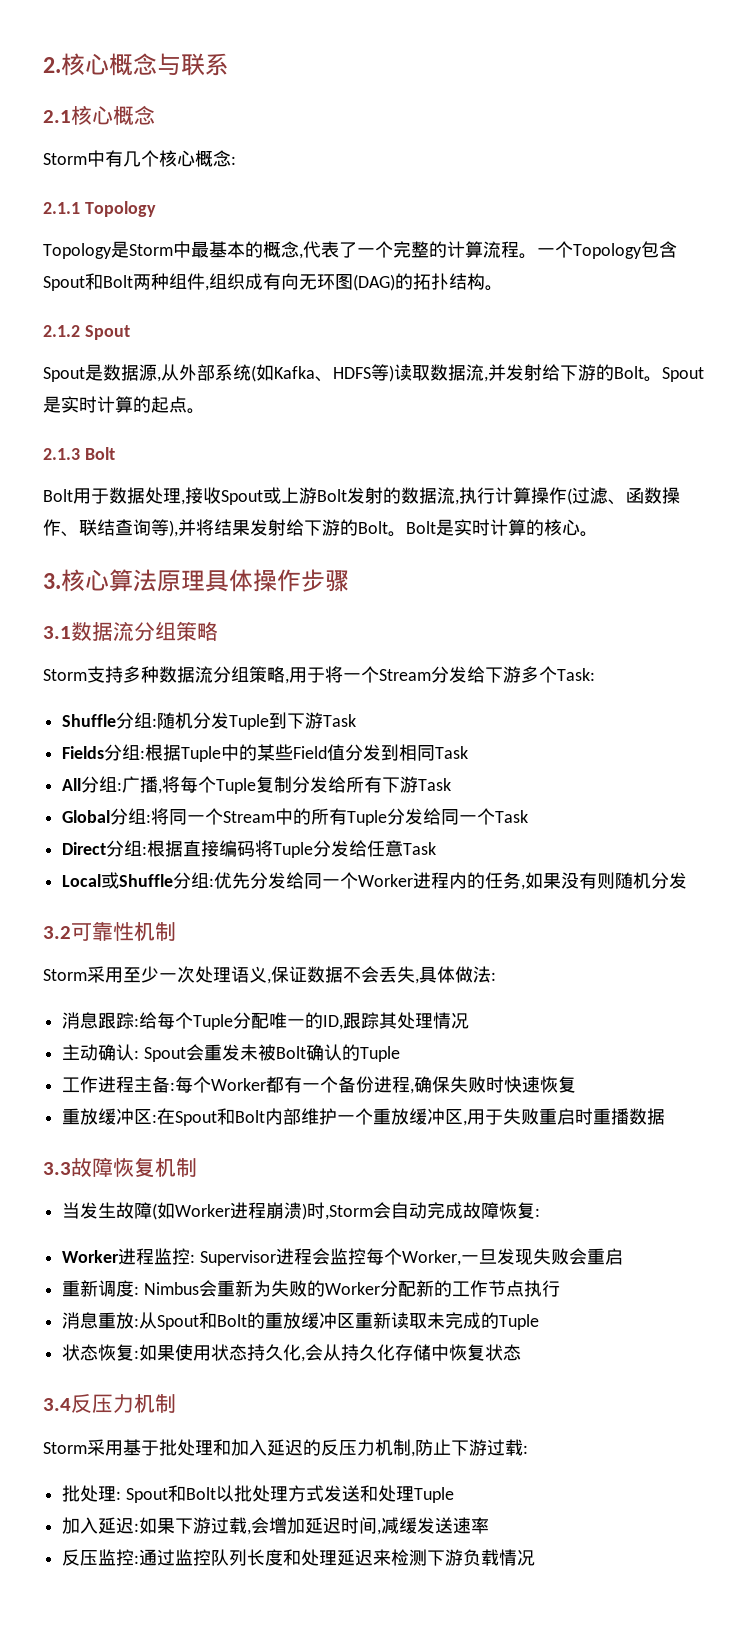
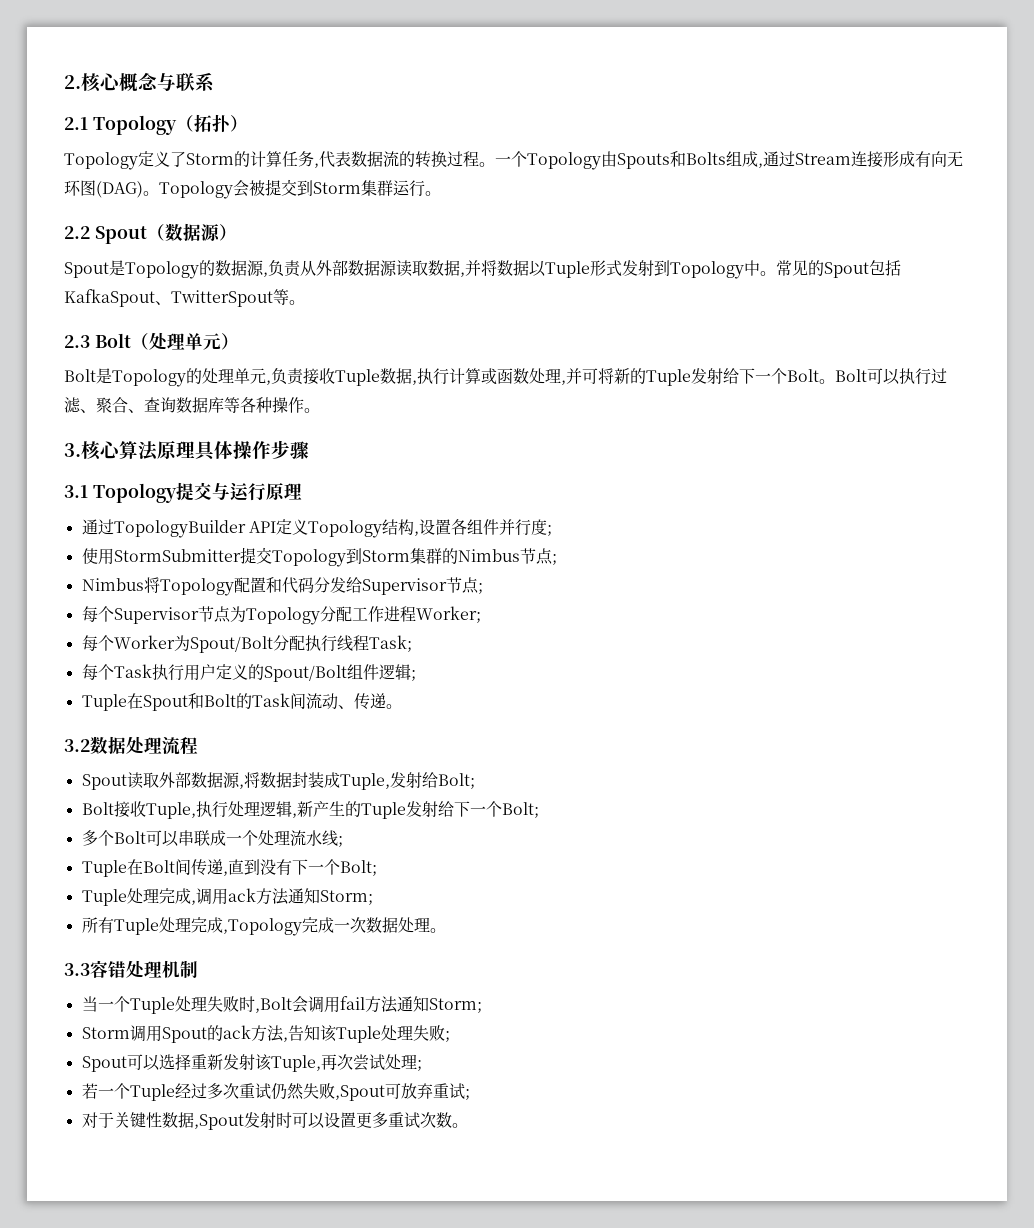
- 2.1核心概念
- Storm中有几个核心概念:
- 2.1.1 Topology
- Topology是Storm中最基本的概念,代表了一个完整的计算流程。一个Topology包含Spout和Bolt两种组件,组织成有向无环图(DAG)的拓扑结构。
- 2.1.2 Spout
- Spout是数据源,从外部系统(如Kafka、HDFS等)读取数据流,并发射给下游的Bolt。Spout是实时计算的起点。
- 2.1.3 Bolt
- Bolt用于数据处理,接收Spout或上游Bolt发射的数据流,执行计算操作(过滤、函数操作、联结查询等),并将结果发射给下游的Bolt。
+ 2.1 Topology（拓扑）
+ Topology定义了Storm的计算任务,代表数据流的转换过程。一个Topology由Spouts和Bolts组成,通过Stream连接形成有向无环图(DAG)。Topology会被提交到Storm集群运行。
+ 2.2 Spout（数据源）
+ Spout是Topology的数据源,负责从外部数据源读取数据,并将数据以Tuple形式发射到Topology中。常见的Spout包括KafkaSpout、TwitterSpout等。
+ 2.3 Bolt（处理单元）
+ Bolt是Topology的处理单元,负责接收Tuple数据,执行计算或函数处理,并可将新的Tuple发射给下一个Bolt。
- Bolt是实时计算的核心。
+ Bolt可以执行过滤、聚合、查询数据库等各种操作。
- 3.1数据流分组策略
- Storm支持多种数据流分组策略,用于将一个Stream分发给下游多个Task:
- Shuffle分组:随机分发Tuple到下游Task
- Fields分组:根据Tuple中的某些Field值分发到相同Task
- All分组:广播,将每个Tuple复制分发给所有下游Task
- Global分组:将同一个Stream中的所有Tuple分发给同一个Task
- Direct分组:根据直接编码将Tuple分发给任意Task
- Local或Shuffle分组:优先分发给同一个Worker进程内的任务,如果没有则随机分发
- 3.2可靠性机制
- Storm采用至少一次处理语义,保证数据不会丢失,具体做法:
- 消息跟踪:给每个Tuple分配唯一的ID,跟踪其处理情况
- 主动确认: Spout会重发未被Bolt确认的Tuple
- 工作进程主备:每个Worker都有一个备份进程,确保失败时快速恢复
- 重放缓冲区:在Spout和Bolt内部维护一个重放缓冲区,用于失败重启时重播数据
+ 3.1 Topology提交与运行原理
+ 通过TopologyBuilder API定义Topology结构,设置各组件并行度;
+ 使用StormSubmitter提交Topology到Storm集群的Nimbus节点;
+ Nimbus将Topology配置和代码分发给Supervisor节点;
+ 每个Supervisor节点为Topology分配工作进程Worker;
+ 每个Worker为Spout/Bolt分配执行线程Task;
+ 每个Task执行用户定义的Spout/Bolt组件逻辑;
+ Tuple在Spout和Bolt的Task间流动、传递。
+ 3.2数据处理流程
+ Spout读取外部数据源,将数据封装成Tuple,发射给Bolt;
+ Bolt接收Tuple,执行处理逻辑,新产生的Tuple发射给下一个Bolt;
+ 多个Bolt可以串联成一个处理流水线;
+ Tuple在Bolt间传递,直到没有下一个Bolt;
+ Tuple处理完成,调用ack方法通知Storm;
+ 所有Tuple处理完成,Topology完成一次数据处理。
- 3.3故障恢复机制
+ 3.3容错处理机制
- 当发生故障(如Worker进程崩溃)时,Storm会自动完成故障恢复:
- Worker进程监控: Supervisor进程会监控每个Worker,一旦发现失败会重启
- 重新调度: Nimbus会重新为失败的Worker分配新的工作节点执行
- 消息重放:从Spout和Bolt的重放缓冲区重新读取未完成的Tuple
- 状态恢复:如果使用状态持久化,会从持久化存储中恢复状态
- 3.4反压力机制
- Storm采用基于批处理和加入延迟的反压力机制,防止下游过载:
- 批处理: Spout和Bolt以批处理方式发送和处理Tuple
- 加入延迟:如果下游过载,会增加延迟时间,减缓发送速率
- 反压监控:通过监控队列长度和处理延迟来检测下游负载情况
+ 当一个Tuple处理失败时,Bolt会调用fail方法通知Storm;
+ Storm调用Spout的ack方法,告知该Tuple处理失败;
+ Spout可以选择重新发射该Tuple,再次尝试处理;
+ 若一个Tuple经过多次重试仍然失败,Spout可放弃重试;
+ 对于关键性数据,Spout发射时可以设置更多重试次数。

